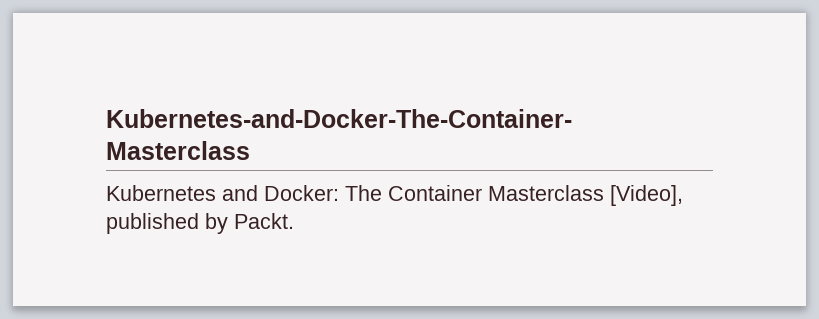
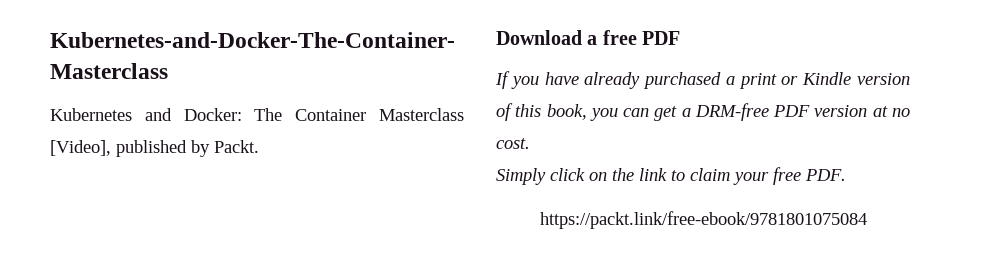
+ Download a free PDF
+ If you have already purchased a print or Kindle version of this book, you can get a DRM-free PDF version at no cost.
+ Simply click on the link to claim your free PDF.
+ https://packt.link/free-ebook/9781801075084

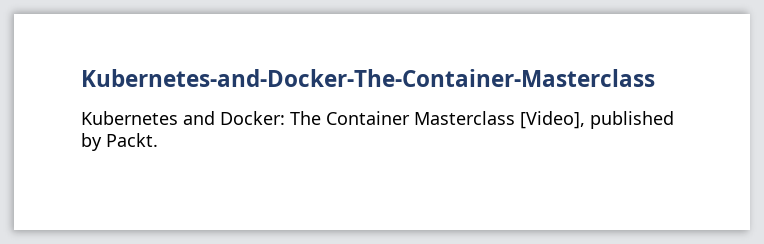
- Download a free PDF
- If you have already purchased a print or Kindle version of this book, you can get a DRM-free PDF version at no cost.
- Simply click on the link to claim your free PDF.
- https://packt.link/free-ebook/9781801075084

